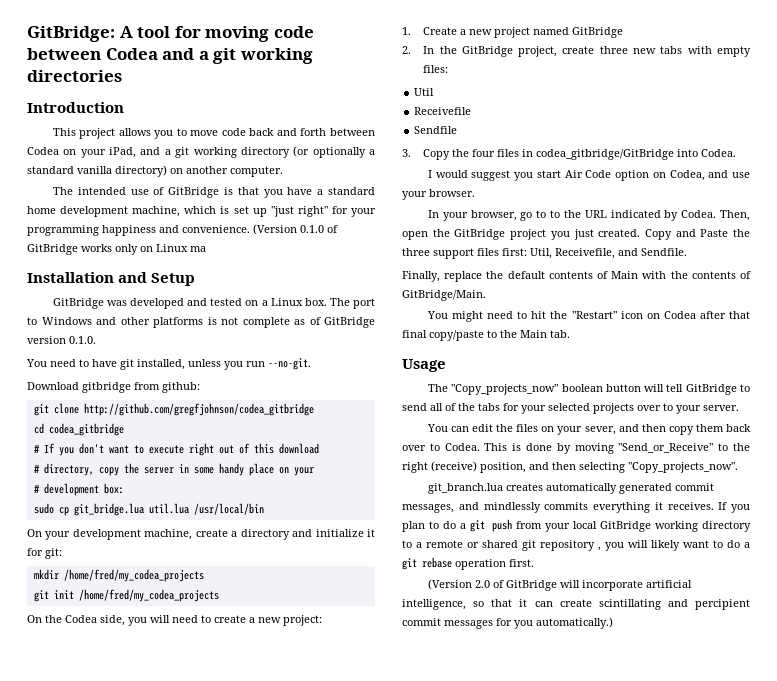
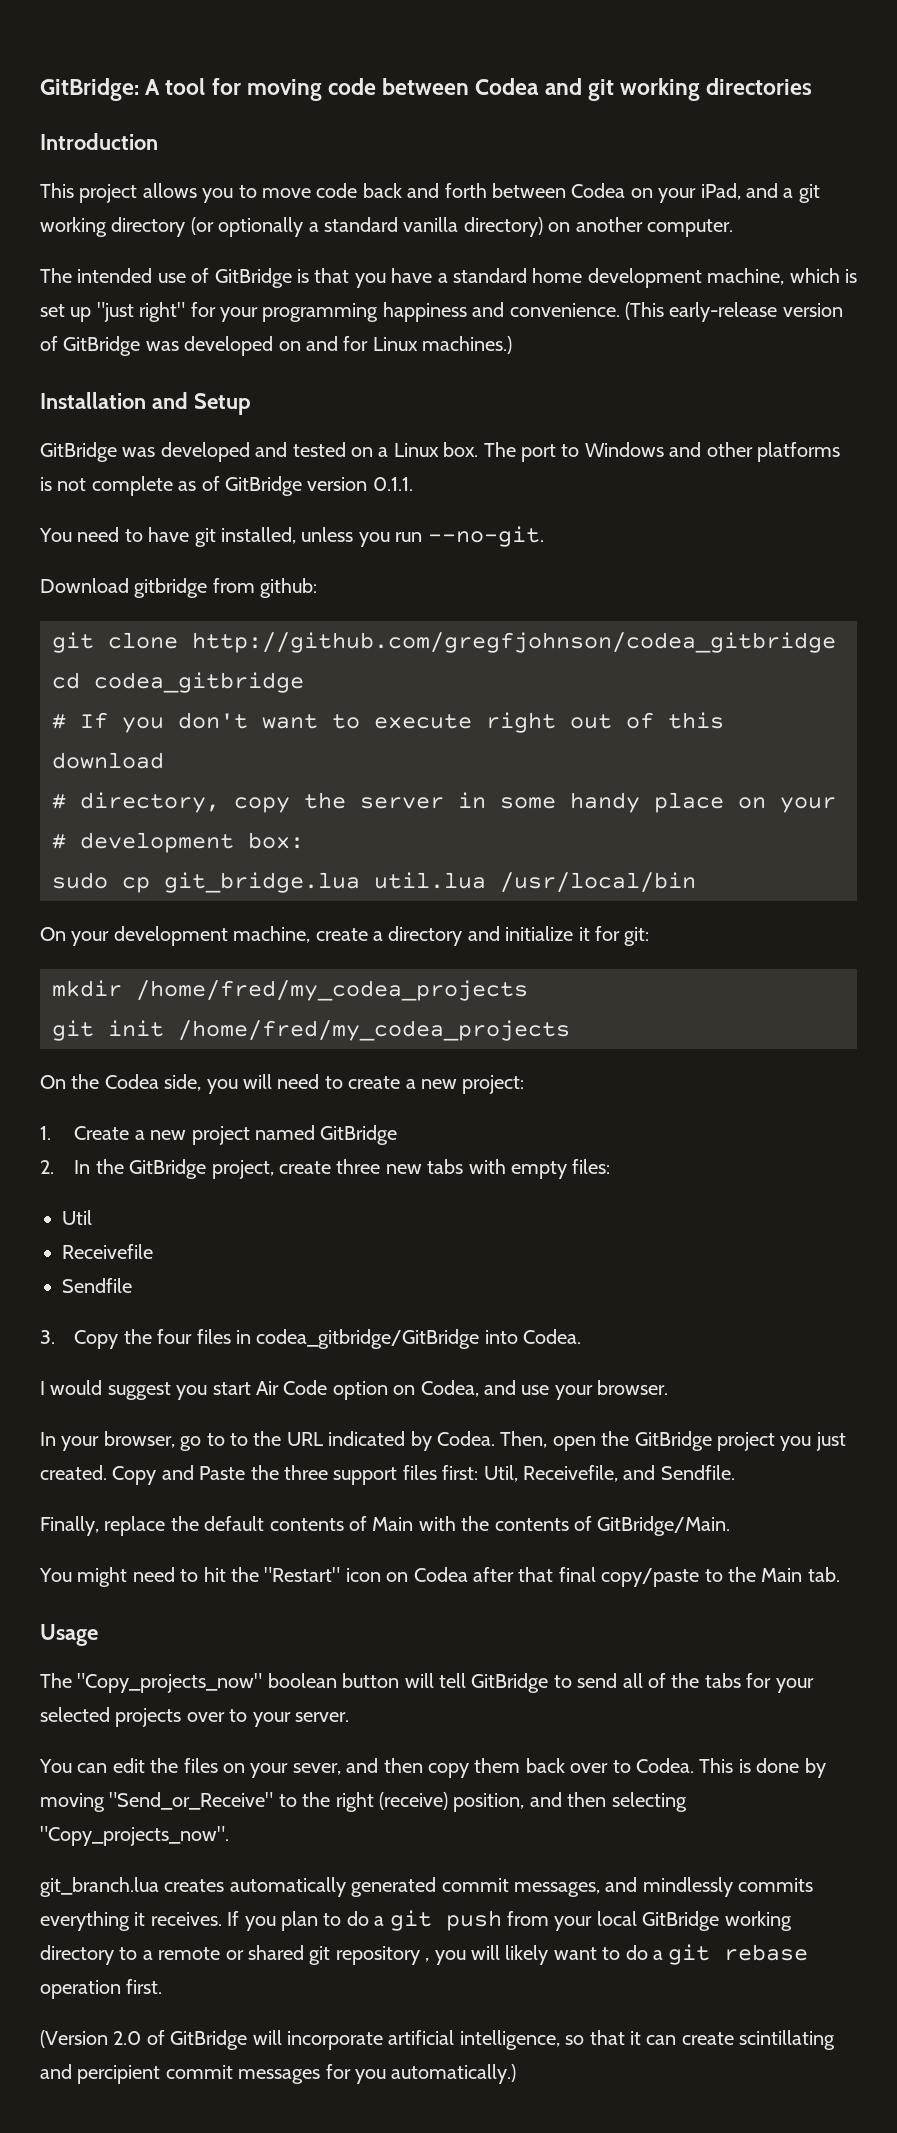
- GitBridge: A tool for moving code between Codea and a git working directories
+ GitBridge: A tool for moving code between Codea and git working directories
- (Version 0.1.0 of GitBridge works only on Linux ma
+ (This early-release version of GitBridge was developed on and for Linux machines.)
- The port to Windows and other platforms is not complete as of GitBridge version 0.1.0.
+ The port to Windows and other platforms is not complete as of GitBridge version 0.1.1.

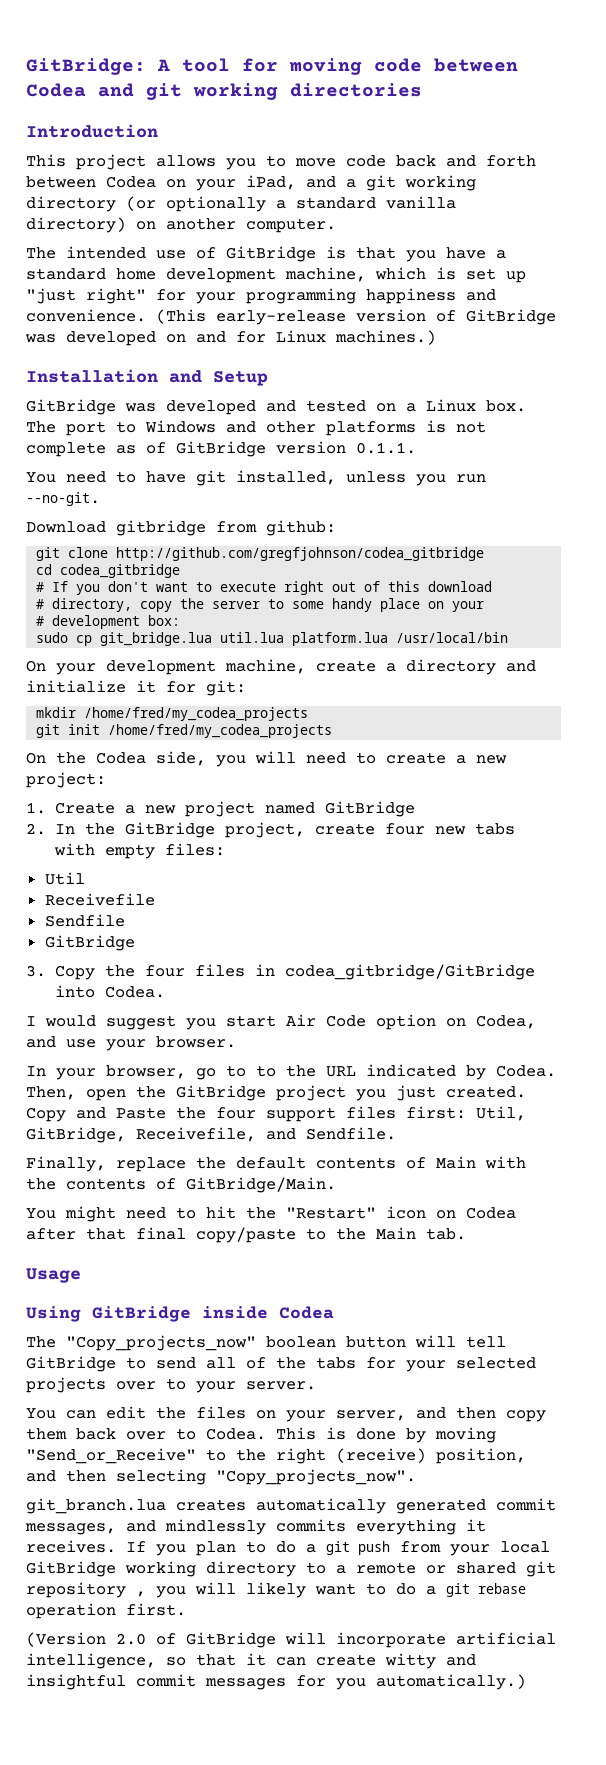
- # directory, copy the server in some handy place on your
+ # directory, copy the server to some handy place on your
- sudo cp git_bridge.lua util.lua /usr/local/bin
+ sudo cp git_bridge.lua util.lua platform.lua /usr/local/bin
- 2. In the GitBridge project, create three new tabs with empty files:
+ 2. In the GitBridge project, create four new tabs with empty files:
  Sendfile
+ GitBridge
- Copy and Paste the three support files first: Util, Receivefile, and Sendfile.
+ Copy and Paste the four support files first: Util, GitBridge, Receivefile, and Sendfile.
+ Using GitBridge inside Codea
- You can edit the files on your sever, and then copy them back over to Codea.
+ You can edit the files on your server, and then copy them back over to Codea.
- (Version 2.0 of GitBridge will incorporate artificial intelligence, so that it can create scintillating and percipient commit messages for you automatically.)
+ (Version 2.0 of GitBridge will incorporate artificial intelligence, so that it can create witty and insightful commit messages for you automatically.)

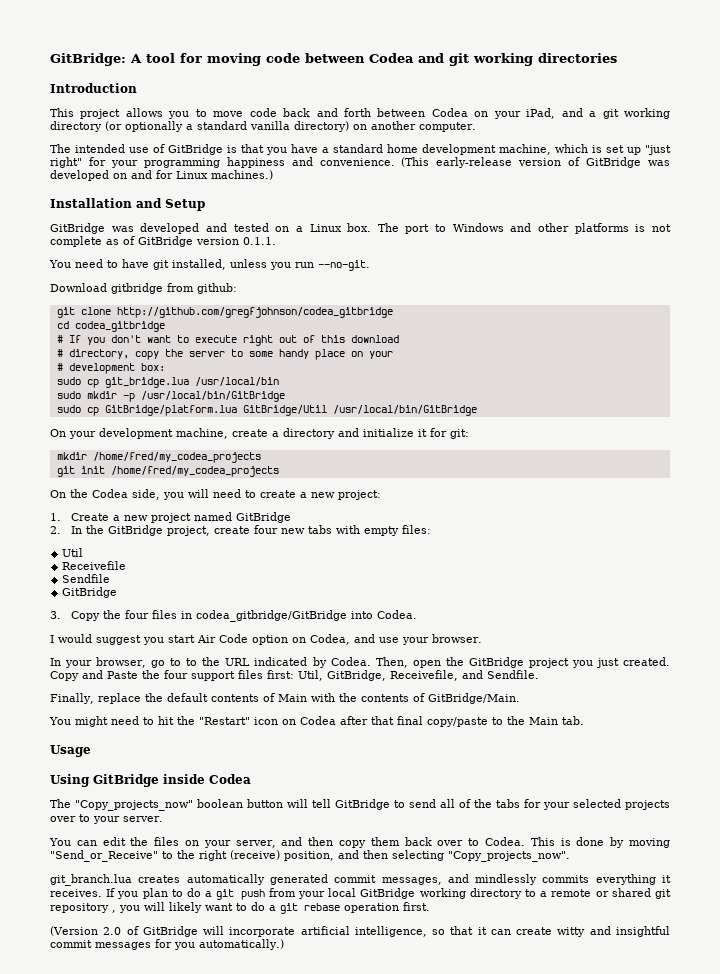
- sudo cp git_bridge.lua util.lua platform.lua /usr/local/bin
+ sudo cp git_bridge.lua /usr/local/bin
+ sudo mkdir -p /usr/local/bin/GitBridge
+ sudo cp GitBridge/platform.lua GitBridge/Util /usr/local/bin/GitBridge

